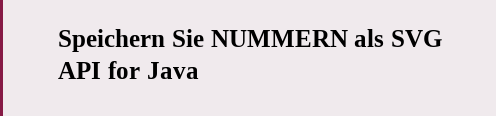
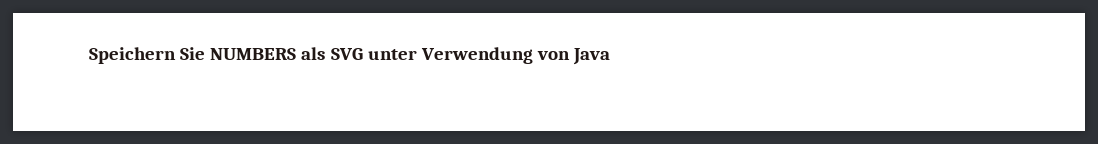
- Speichern Sie NUMMERN als SVG API for Java
+ Speichern Sie NUMBERS als SVG unter Verwendung von Java

